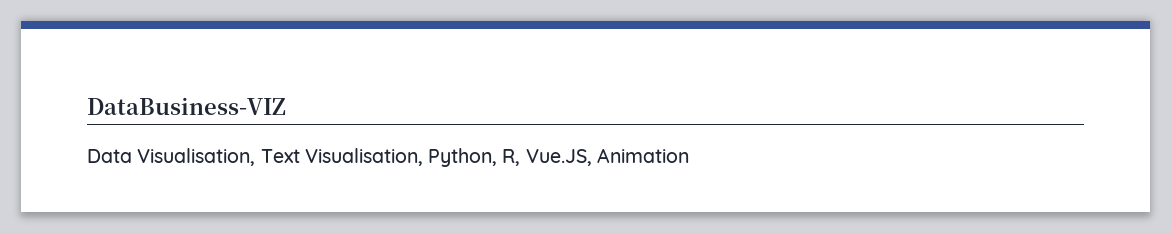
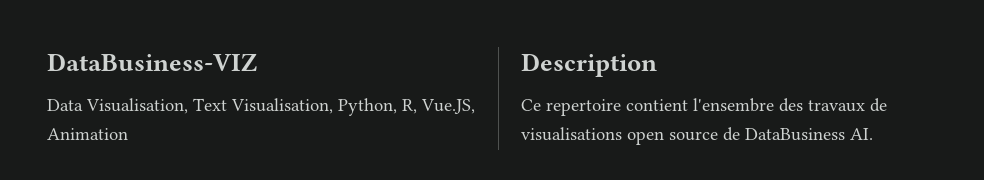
+ Description
+ Ce repertoire contient l'ensembre des travaux de visualisations open source de DataBusiness AI.

